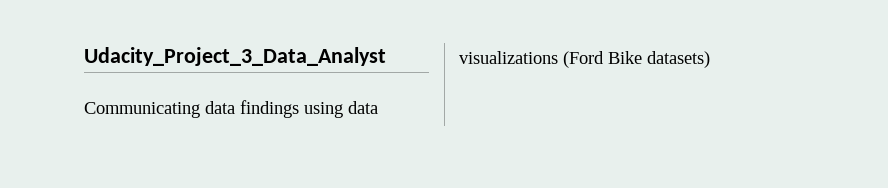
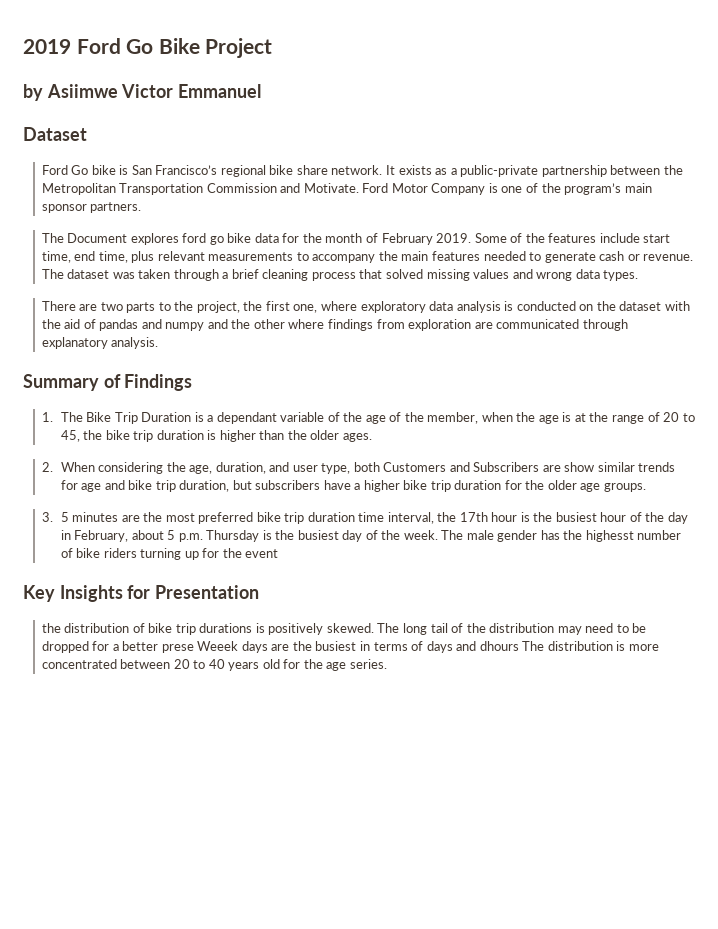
- Udacity_Project_3_Data_Analyst
- Communicating data findings using data visualizations (Ford Bike datasets)
+ 2019 Ford Go Bike Project
+ by Asiimwe Victor Emmanuel
+ Dataset
+ Ford Go bike is San Francisco’s regional bike share network. It exists as a public-private partnership between the Metropolitan Transportation Commission and Motivate. Ford Motor Company is one of the program’s main sponsor partners.
+ The Document explores ford go bike data for the month of February 2019. Some of the features include start time, end time, plus relevant measurements to accompany the main features needed to generate cash or revenue. The dataset was taken through a brief cleaning process that solved missing values and wrong data types.
+ There are two parts to the project, the first one, where exploratory data analysis is conducted on the dataset with the aid of pandas and numpy and the other where findings from exploration are communicated through explanatory analysis.
+ Summary of Findings
+ 1. The Bike Trip Duration is a dependant variable of the age of the member, when the age is at the range of 20 to 45, the bike trip duration is higher than the older ages.
+ 2. When considering the age, duration, and user type, both Customers and Subscribers are show similar trends for age and bike trip duration, but subscribers have a higher bike trip duration for the older age groups.
+ 3. 5 minutes are the most preferred bike trip duration time interval, the 17th hour is the busiest hour of the day in February, about 5 p.m. Thursday is the busiest day of the week. The male gender has the highesst number of bike riders turning up for the event
+ Key Insights for Presentation
+ the distribution of bike trip durations is positively skewed. The long tail of the distribution may need to be dropped for a better prese Weeek days are the busiest in terms of days and dhours The distribution is more concentrated between 20 to 40 years old for the age series.

